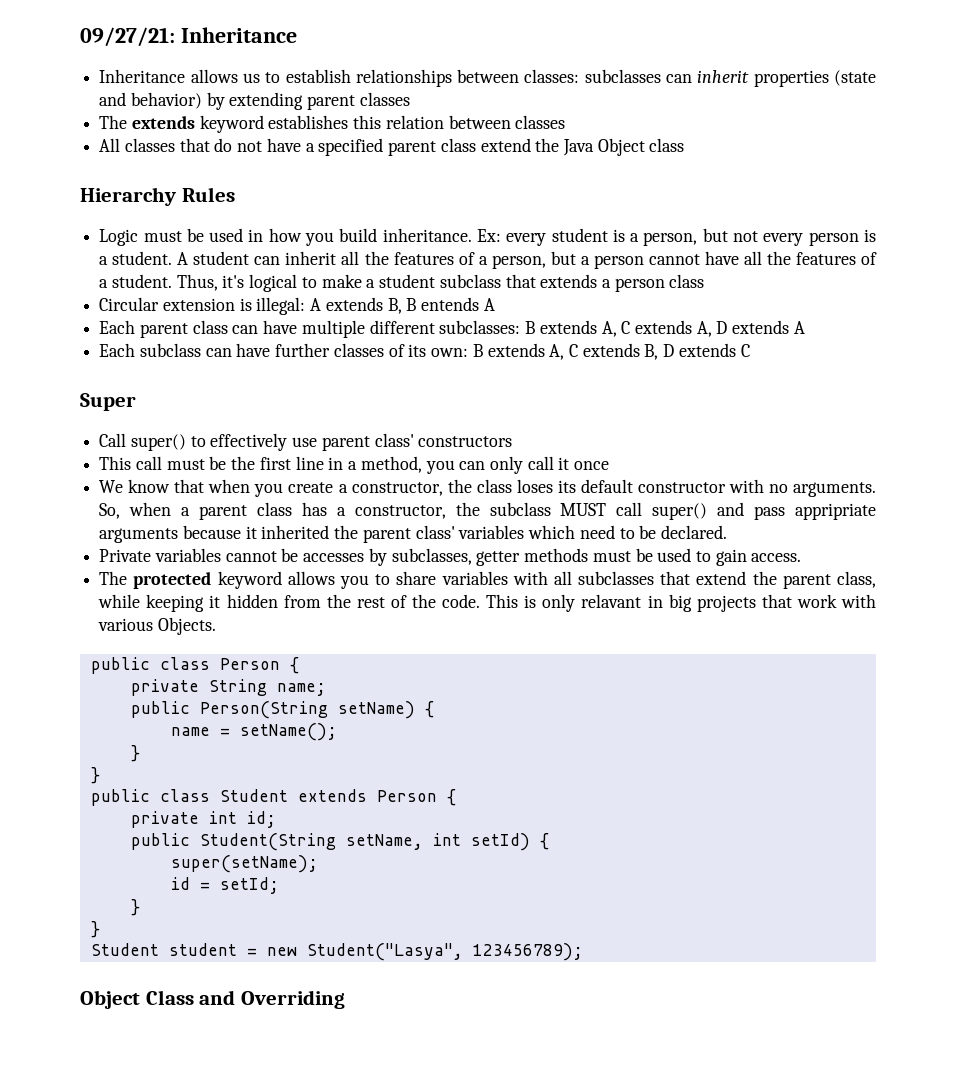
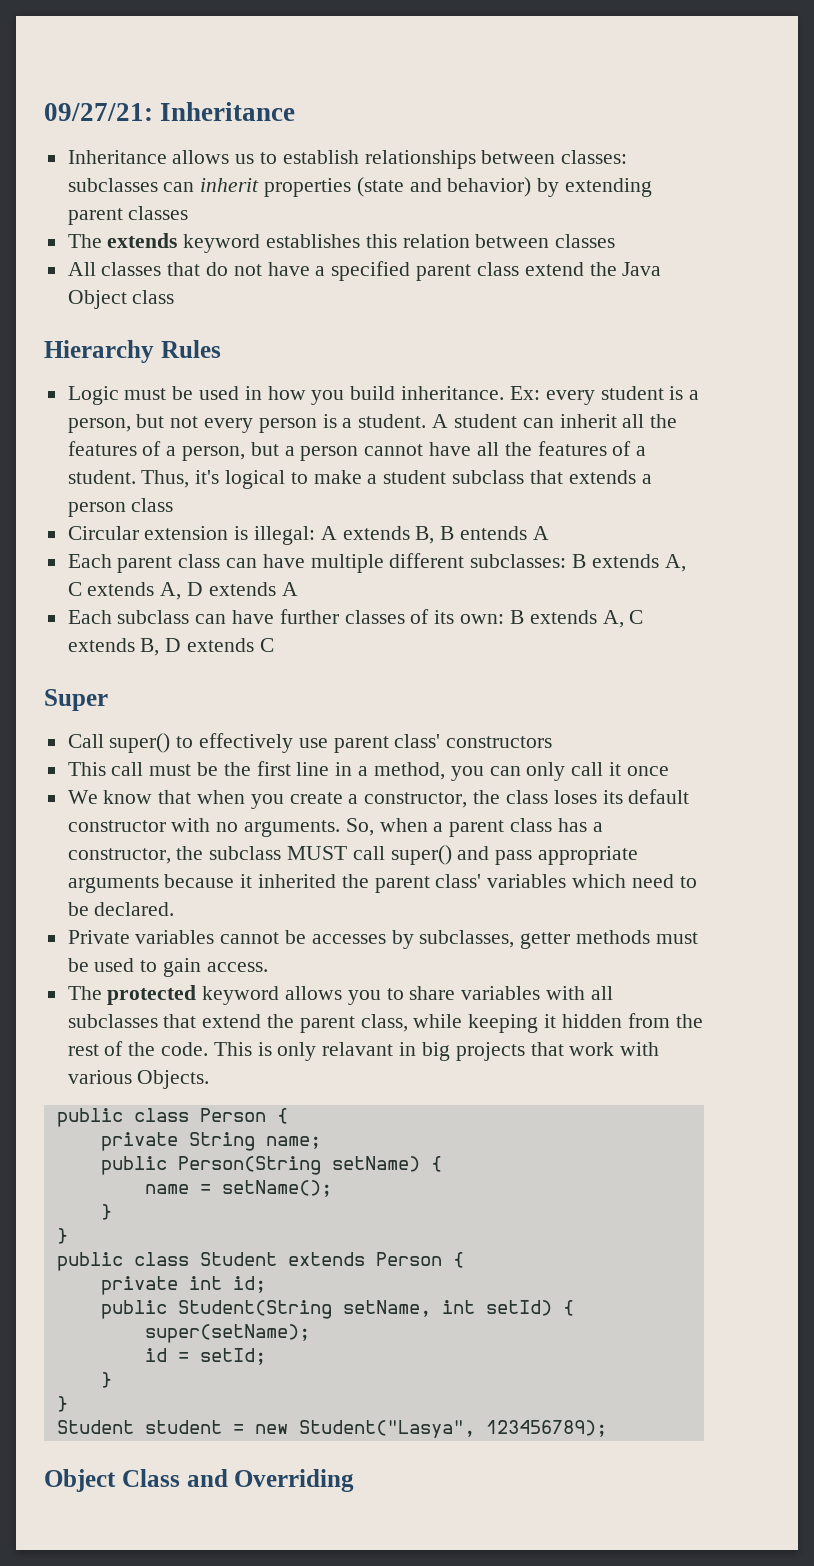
- So, when a parent class has a constructor, the subclass MUST call super() and pass appripriate arguments because it inherited the parent class' variables which need to be declared.
+ So, when a parent class has a constructor, the subclass MUST call super() and pass appropriate arguments because it inherited the parent class' variables which need to be declared.

